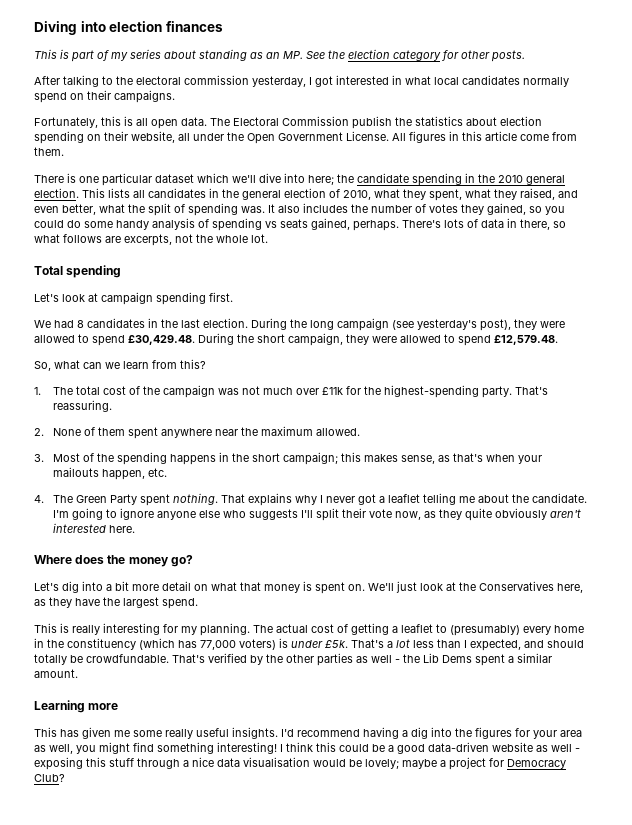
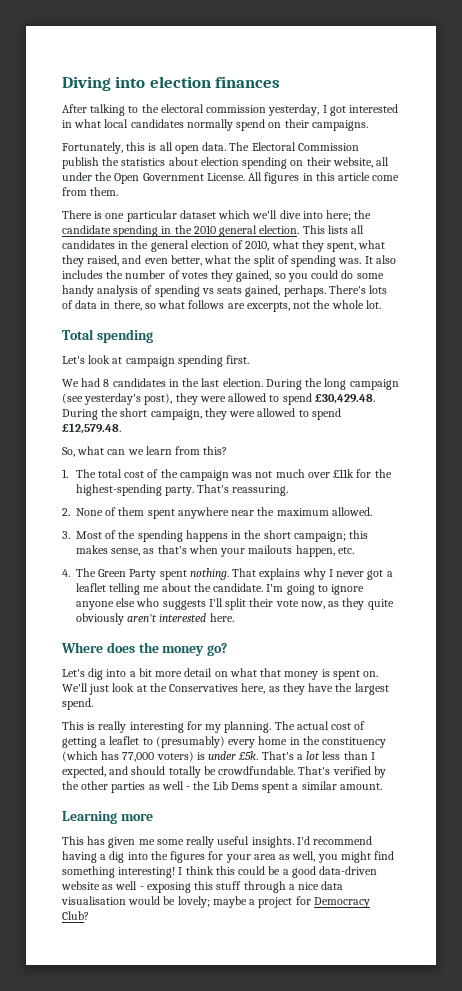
- This is part of my series about standing as an MP. See the election category for other posts.

